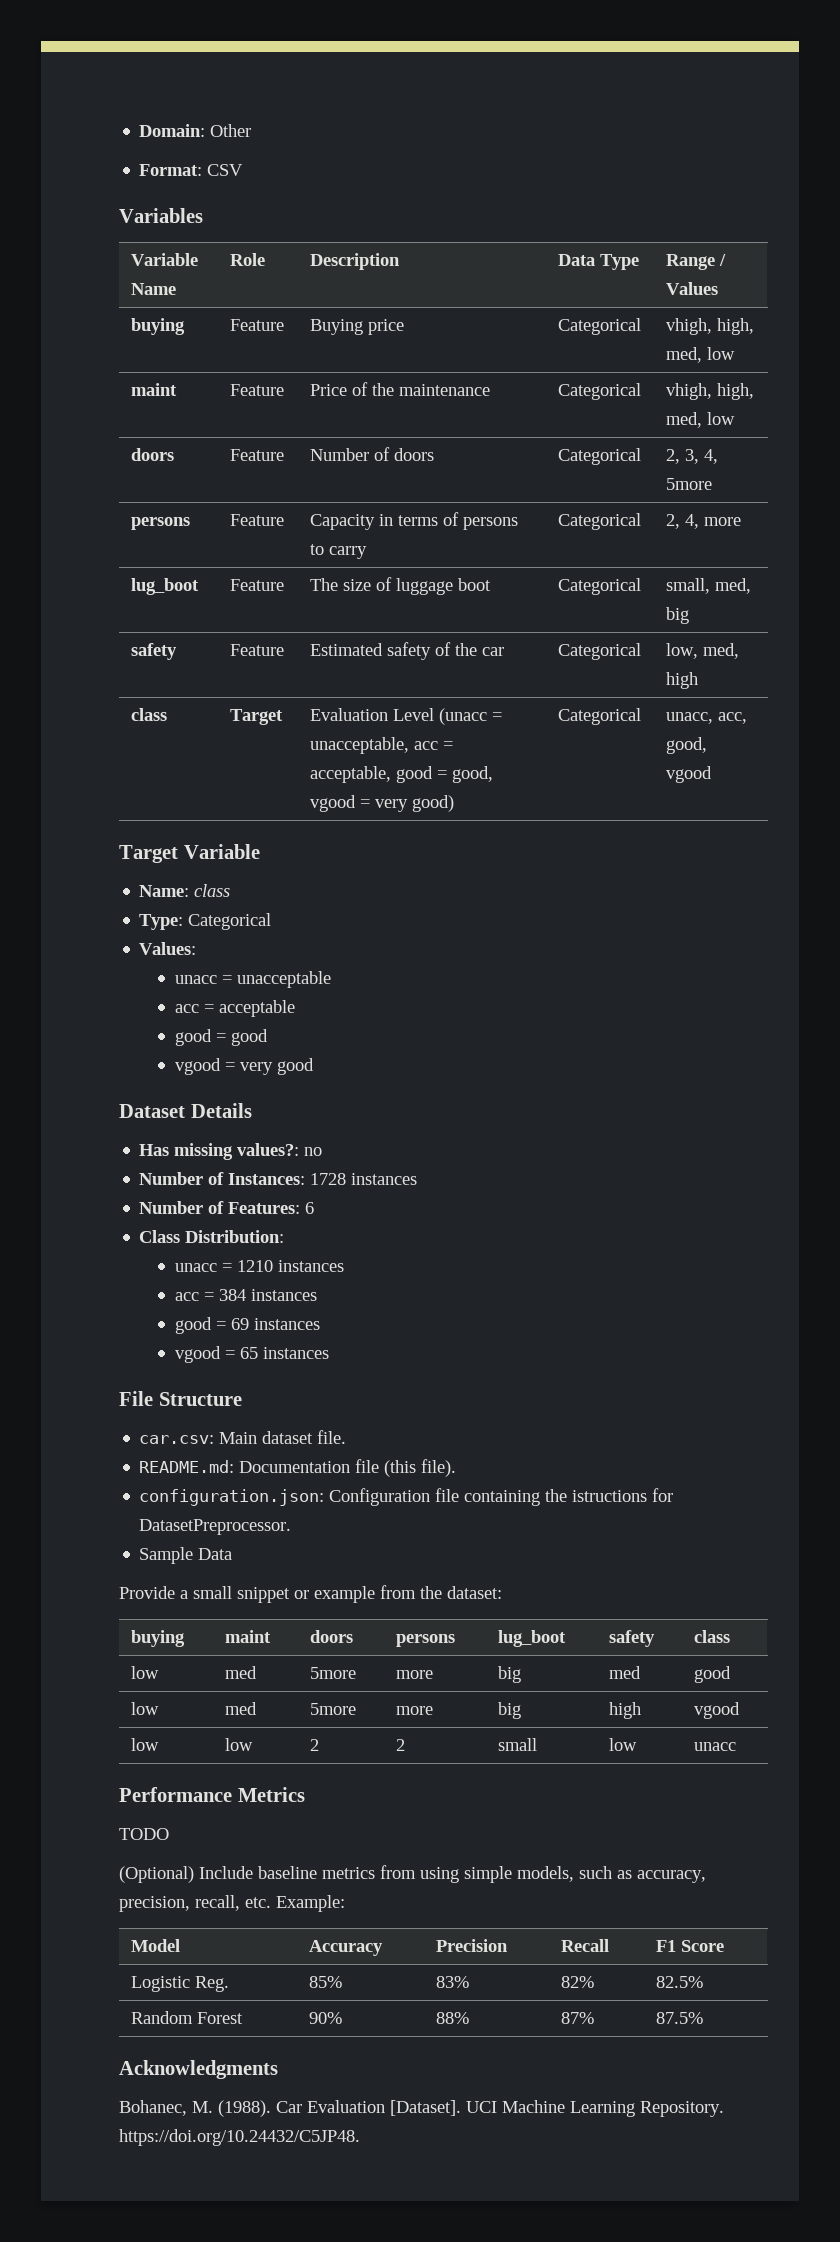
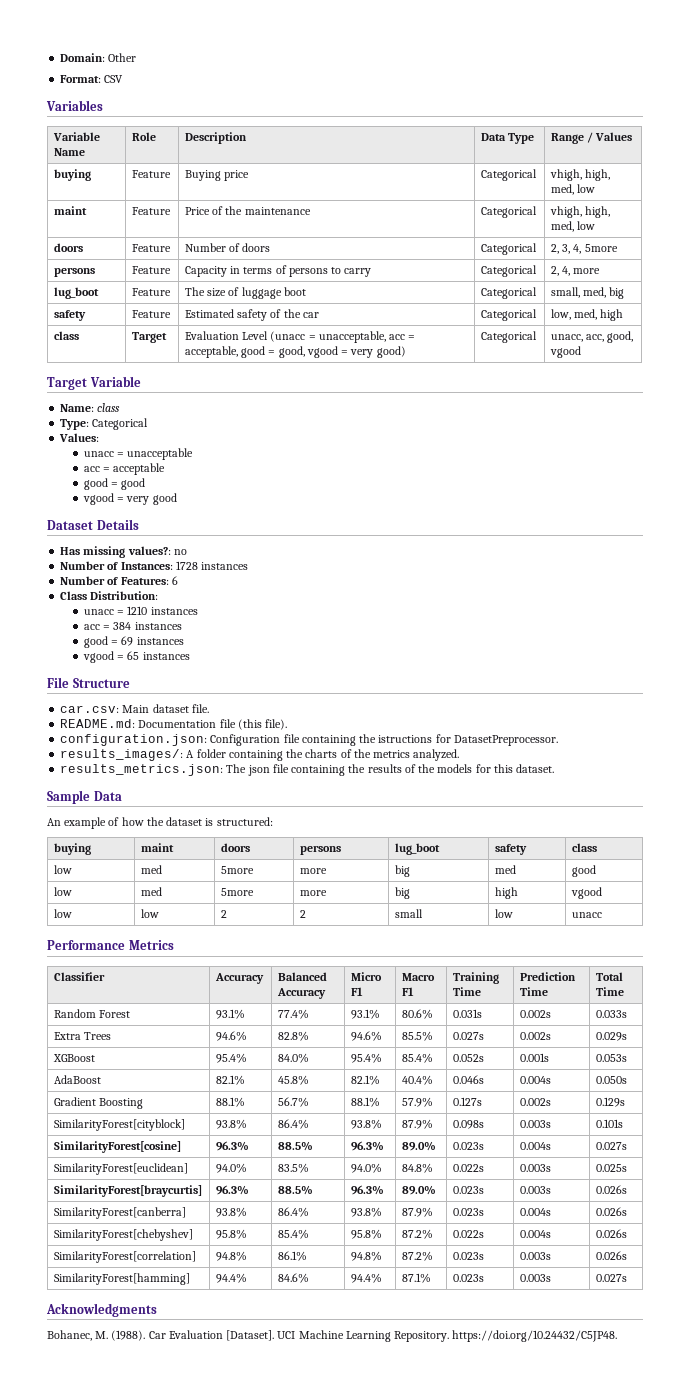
+ results_images/: A folder containing the charts of the metrics analyzed.
+ results_metrics.json: The json file containing the results of the models for this dataset.
  Sample Data
- Provide a small snippet or example from the dataset:
+ An example of how the dataset is structured:
- TODO
- (Optional) Include baseline metrics from using simple models, such as accuracy, precision, recall, etc. Example:
- Model | Accuracy | Precision | Recall | F1 Score
- Logistic Reg. | 85% | 83% | 82% | 82.5%
- Random Forest | 90% | 88% | 87% | 87.5%
+ Classifier | Accuracy | Balanced Accuracy | Micro F1 | Macro F1 | Training Time | Prediction Time | Total Time
+ Random Forest | 93.1% | 77.4% | 93.1% | 80.6% | 0.031s | 0.002s | 0.033s
+ Extra Trees | 94.6% | 82.8% | 94.6% | 85.5% | 0.027s | 0.002s | 0.029s
+ XGBoost | 95.4% | 84.0% | 95.4% | 85.4% | 0.052s | 0.001s | 0.053s
+ AdaBoost | 82.1% | 45.8% | 82.1% | 40.4% | 0.046s | 0.004s | 0.050s
+ Gradient Boosting | 88.1% | 56.7% | 88.1% | 57.9% | 0.127s | 0.002s | 0.129s
+ SimilarityForest[cityblock] | 93.8% | 86.4% | 93.8% | 87.9% | 0.098s | 0.003s | 0.101s
+ SimilarityForest[cosine] | 96.3% | 88.5% | 96.3% | 89.0% | 0.023s | 0.004s | 0.027s
+ SimilarityForest[euclidean] | 94.0% | 83.5% | 94.0% | 84.8% | 0.022s | 0.003s | 0.025s
+ SimilarityForest[braycurtis] | 96.3% | 88.5% | 96.3% | 89.0% | 0.023s | 0.003s | 0.026s
+ SimilarityForest[canberra] | 93.8% | 86.4% | 93.8% | 87.9% | 0.023s | 0.004s | 0.026s
+ SimilarityForest[chebyshev] | 95.8% | 85.4% | 95.8% | 87.2% | 0.022s | 0.004s | 0.026s
+ SimilarityForest[correlation] | 94.8% | 86.1% | 94.8% | 87.2% | 0.023s | 0.003s | 0.026s
+ SimilarityForest[hamming] | 94.4% | 84.6% | 94.4% | 87.1% | 0.023s | 0.003s | 0.027s

